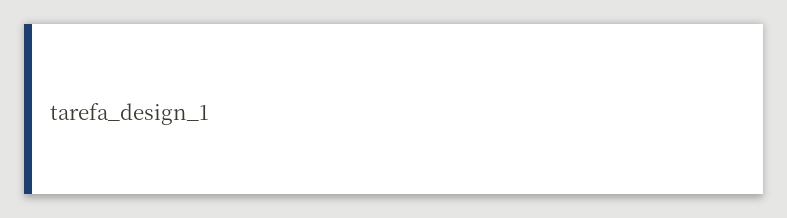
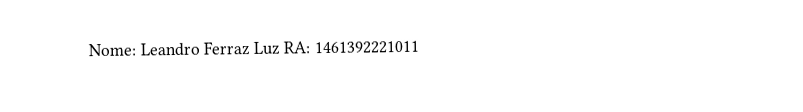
- tarefa_design_1
+ Nome: Leandro Ferraz Luz RA: 1461392221011

